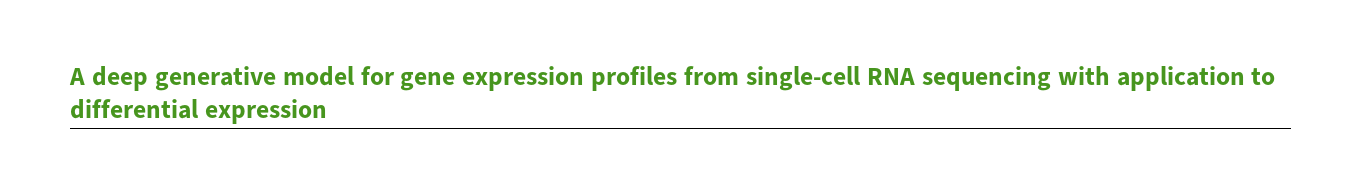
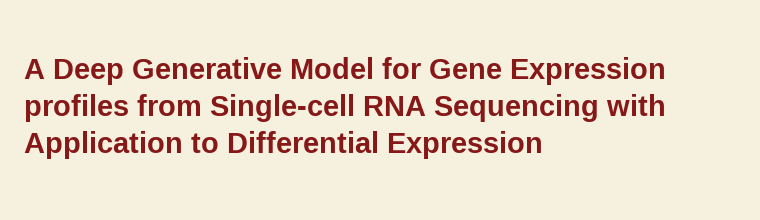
- A deep generative model for gene expression profiles from single-cell RNA sequencing with application to differential expression
+ A Deep Generative Model for Gene Expression profiles from Single-cell RNA Sequencing with Application to Differential Expression

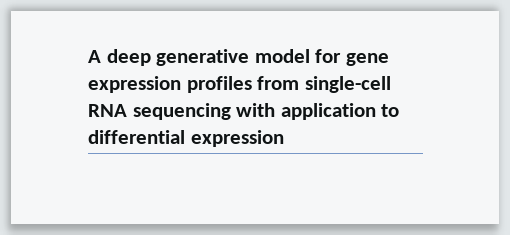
- A Deep Generative Model for Gene Expression profiles from Single-cell RNA Sequencing with Application to Differential Expression
+ A deep generative model for gene expression profiles from single-cell RNA sequencing with application to differential expression

